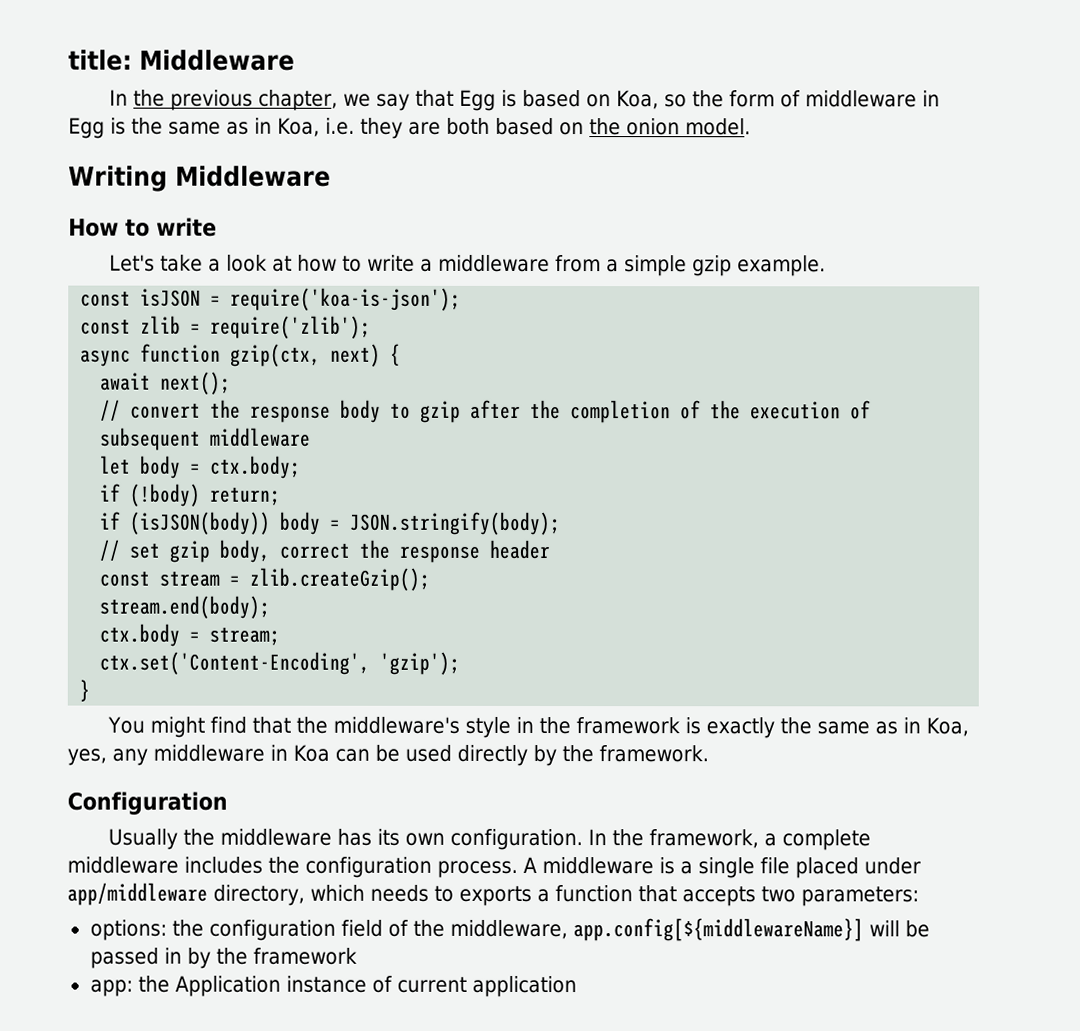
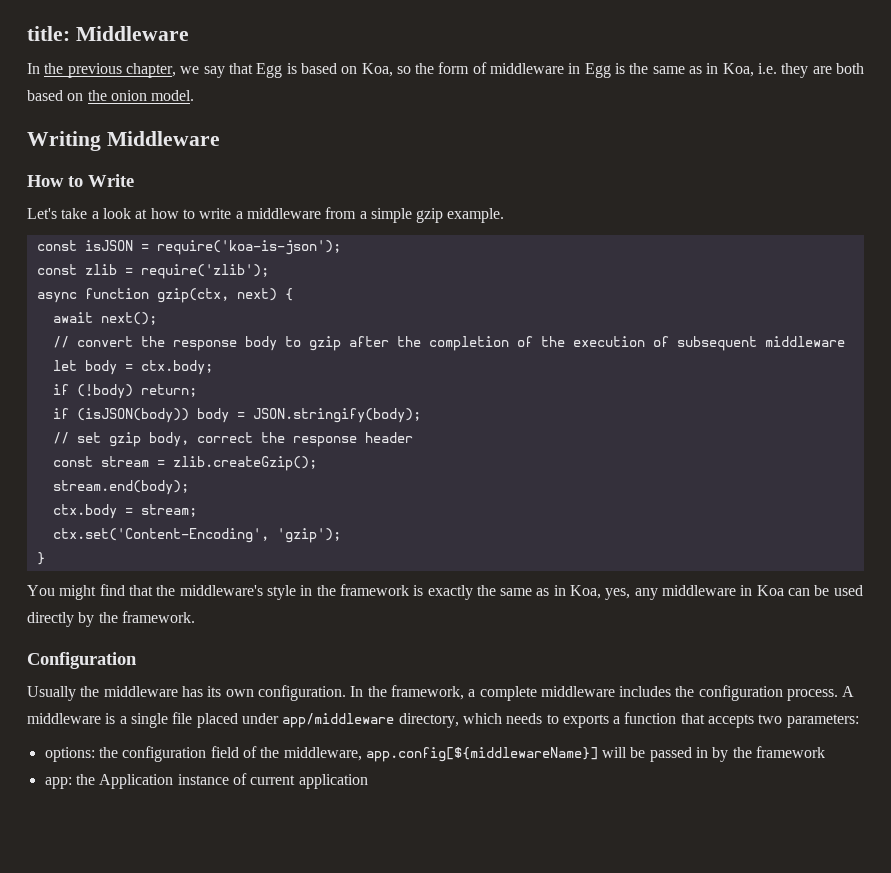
- How to write
+ How to Write

